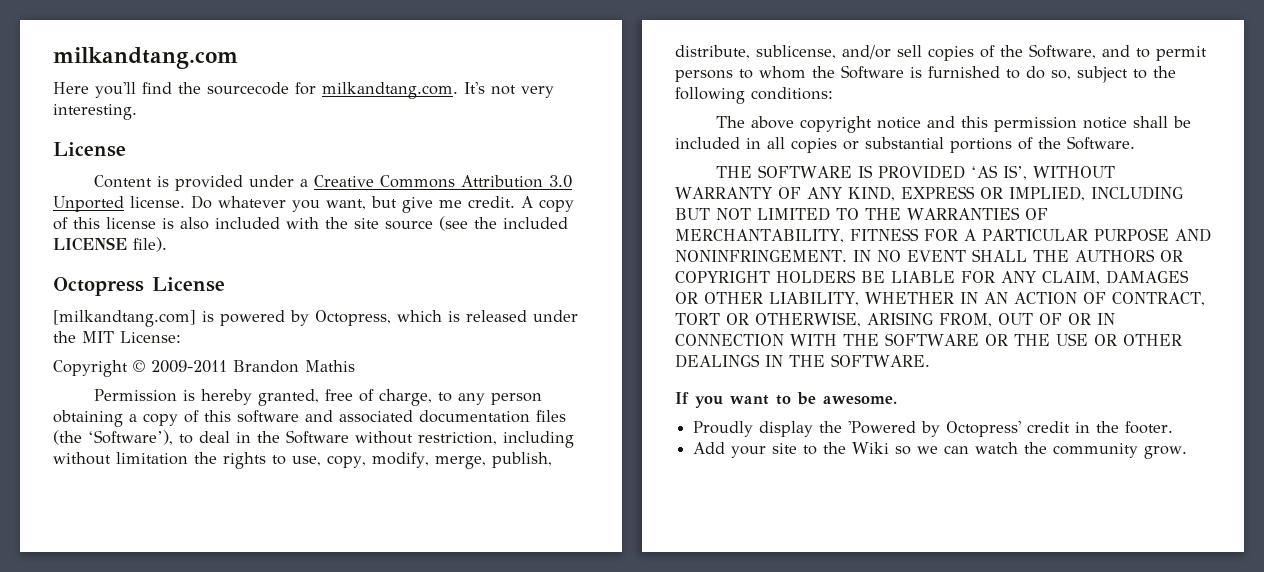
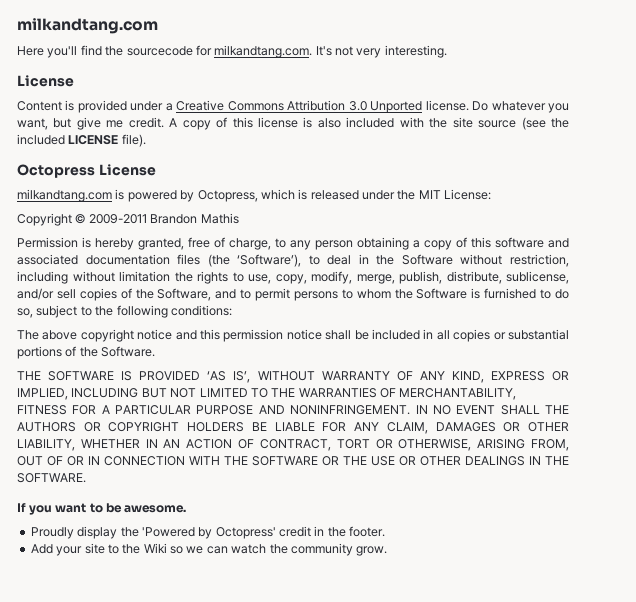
- [milkandtang.com] is powered by Octopress, which is released under the MIT License:
+ milkandtang.com is powered by Octopress, which is released under the MIT License:

